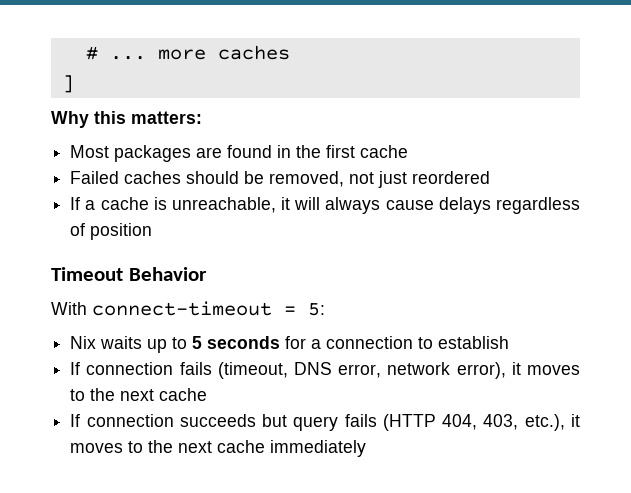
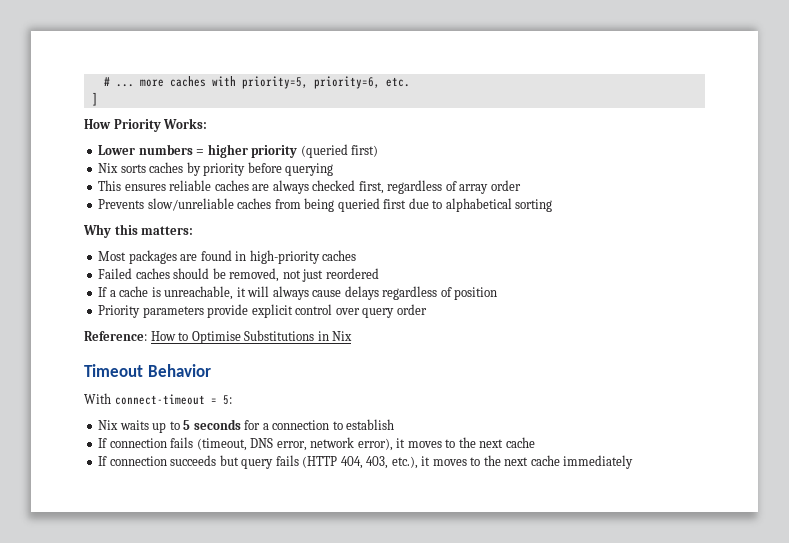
- # ... more caches
+ # ... more caches with priority=5, priority=6, etc.
  ]
+ How Priority Works:
+ Lower numbers = higher priority (queried first)
+ Nix sorts caches by priority before querying
+ This ensures reliable caches are always checked first, regardless of array order
+ Prevents slow/unreliable caches from being queried first due to alphabetical sorting
- Most packages are found in the first cache
+ Most packages are found in high-priority caches
+ Priority parameters provide explicit control over query order
+ Reference: How to Optimise Substitutions in Nix

